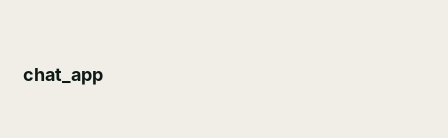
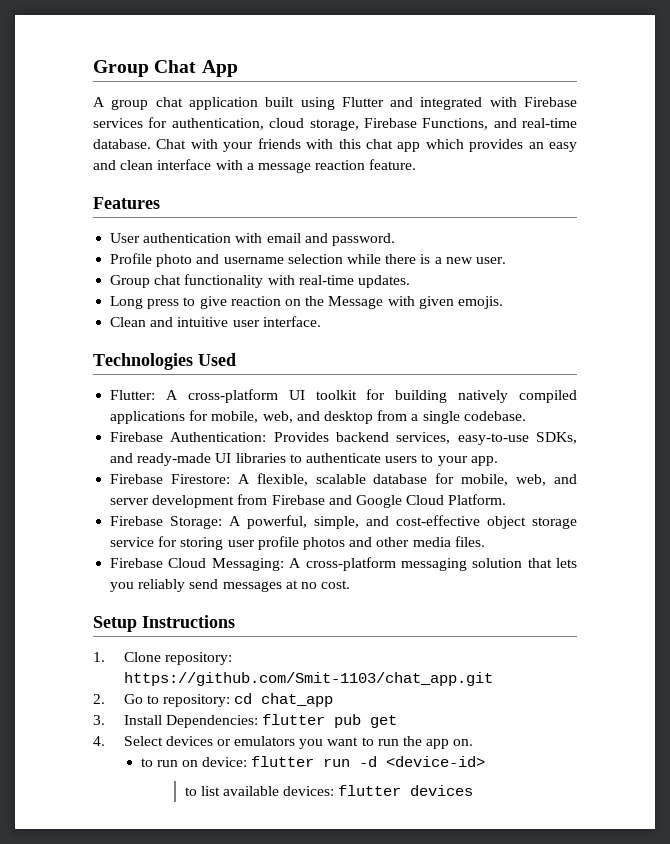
- chat_app
+ Group Chat App
+ A group chat application built using Flutter and integrated with Firebase services for authentication, cloud storage, Firebase Functions, and real-time database. Chat with your friends with this chat app which provides an easy and clean interface with a message reaction feature.
+ Features
+ User authentication with email and password.
+ Profile photo and username selection while there is a new user.
+ Group chat functionality with real-time updates.
+ Long press to give reaction on the Message with given emojis.
+ Clean and intuitive user interface.
+ Technologies Used
+ Flutter: A cross-platform UI toolkit for building natively compiled applications for mobile, web, and desktop from a single codebase.
+ Firebase Authentication: Provides backend services, easy-to-use SDKs, and ready-made UI libraries to authenticate users to your app.
+ Firebase Firestore: A flexible, scalable database for mobile, web, and server development from Firebase and Google Cloud Platform.
+ Firebase Storage: A powerful, simple, and cost-effective object storage service for storing user profile photos and other media files.
+ Firebase Cloud Messaging: A cross-platform messaging solution that lets you reliably send messages at no cost.
+ Setup Instructions
+ 1. Clone repository: https://github.com/Smit-1103/chat_app.git
+ 2. Go to repository: cd chat_app
+ 3. Install Dependencies: flutter pub get
+ 4. Select devices or emulators you want to run the app on.
+ to run on device: flutter run -d <device-id>
+ to list available devices: flutter devices

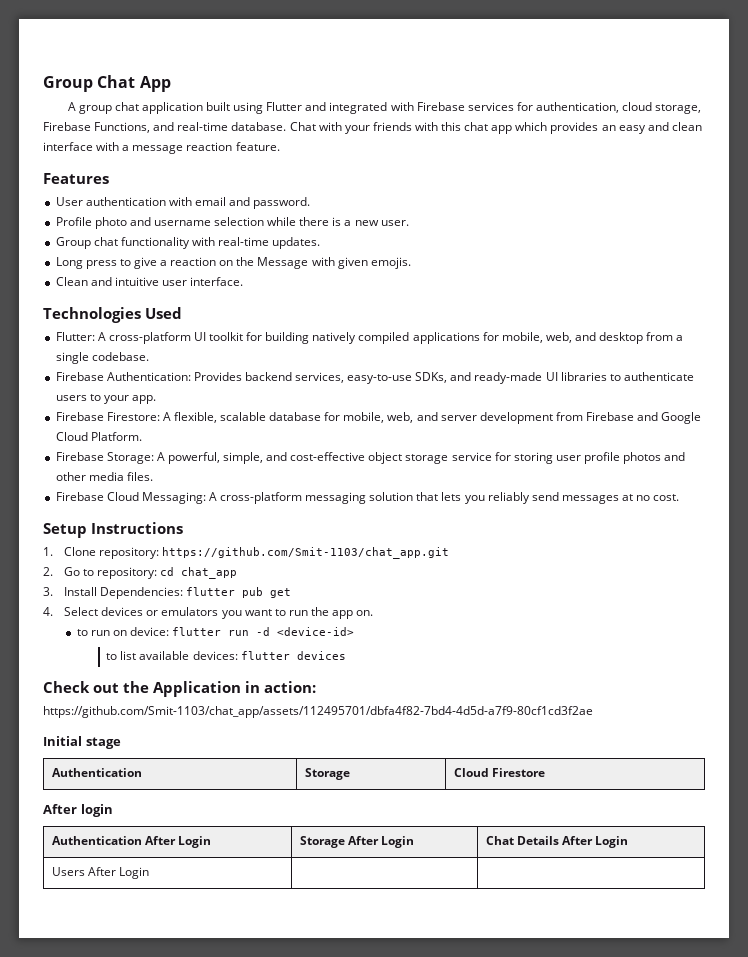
- Long press to give reaction on the Message with given emojis.
+ Long press to give a reaction on the Message with given emojis.
+ Check out the Application in action:
+ https://github.com/Smit-1103/chat_app/assets/112495701/dbfa4f82-7bd4-4d5d-a7f9-80cf1cd3f2ae
+ Initial stage
+ Authentication | Storage | Cloud Firestore
+ After login
+ Authentication After Login | Storage After Login | Chat Details After Login
+ Users After Login | |

